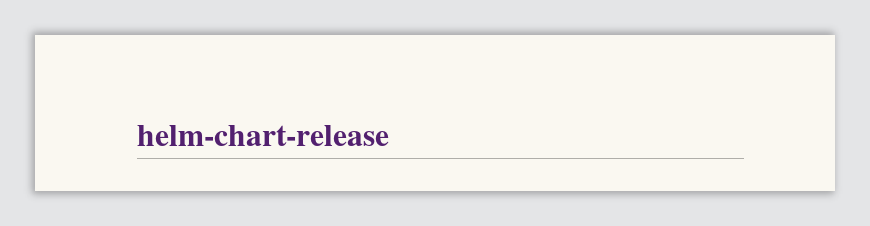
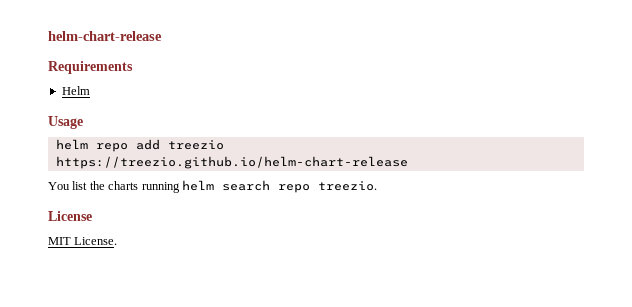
+ Requirements
+ Helm
+ Usage
+ helm repo add treezio https://treezio.github.io/helm-chart-release
+ You list the charts running helm search repo treezio.
+ License
+ MIT License.

